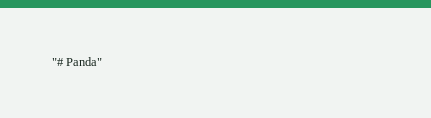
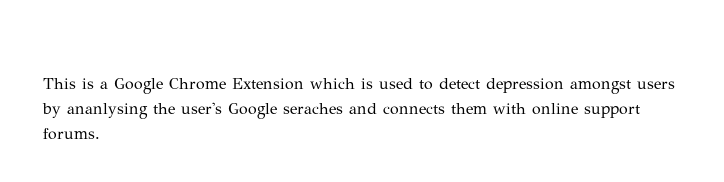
- "# Panda"
+ This is a Google Chrome Extension which is used to detect depression amongst users by ananlysing the user's Google seraches and connects them with online support forums.

